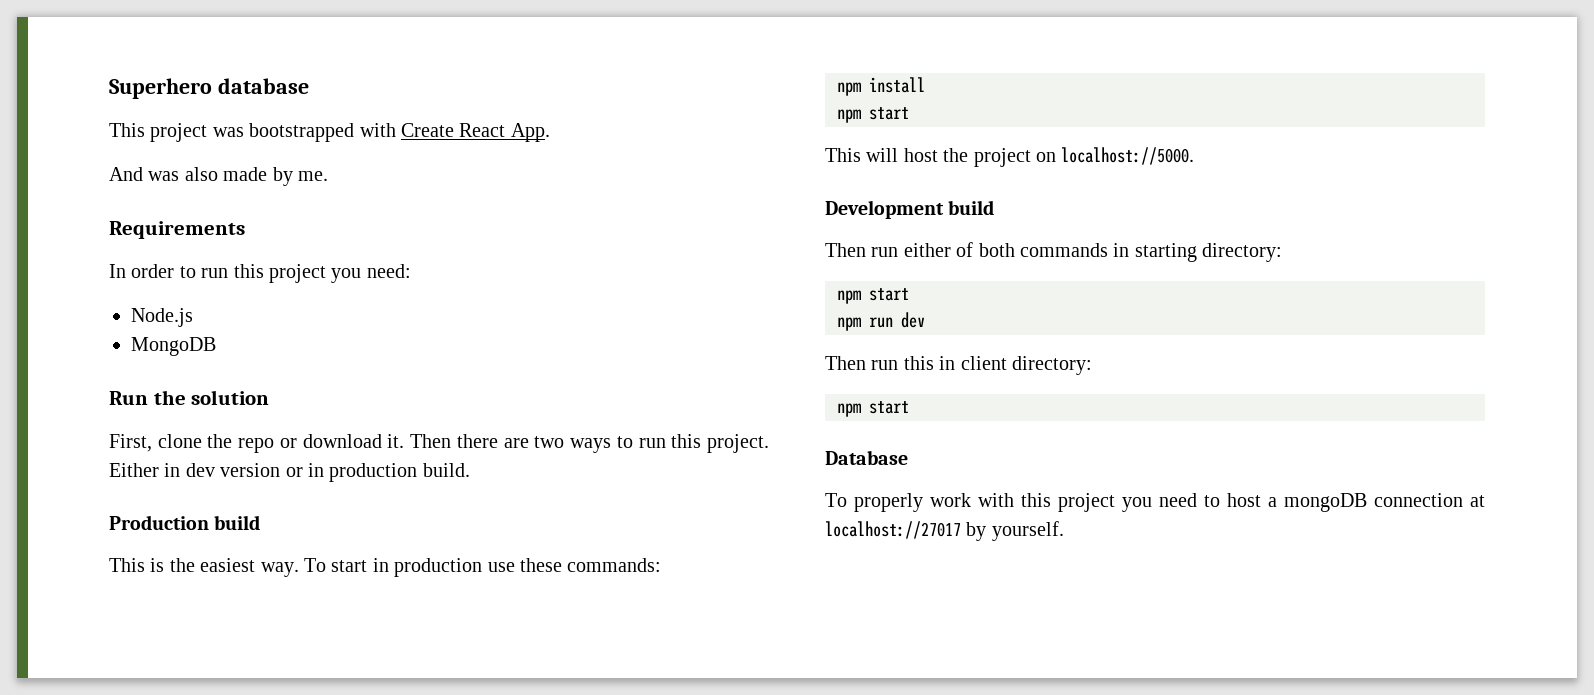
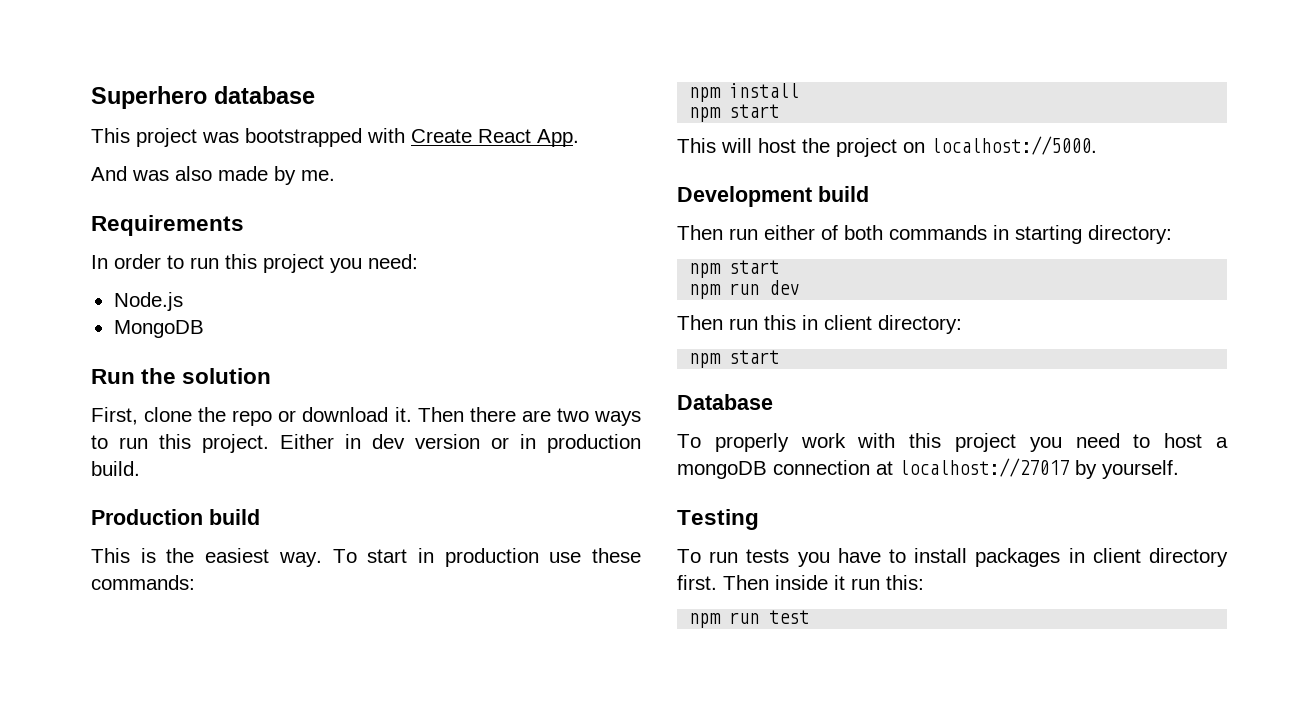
+ Testing
+ To run tests you have to install packages in client directory first. Then inside it run this:
+ npm run test

